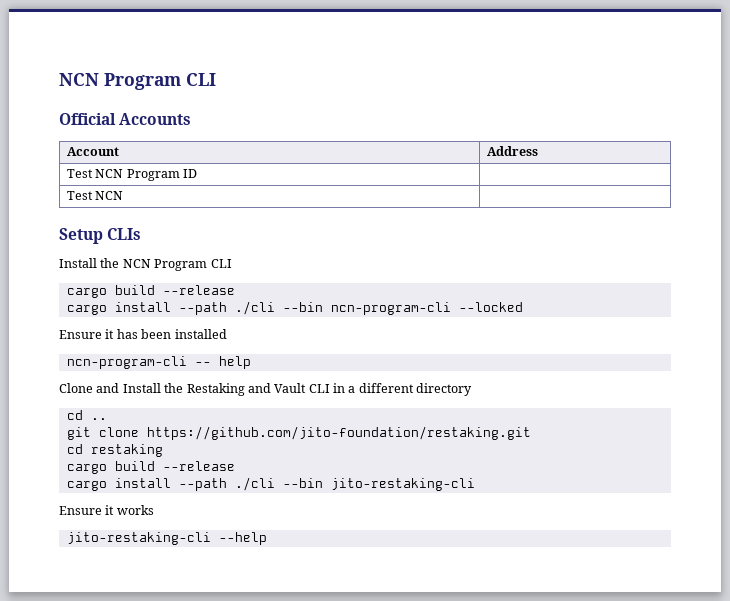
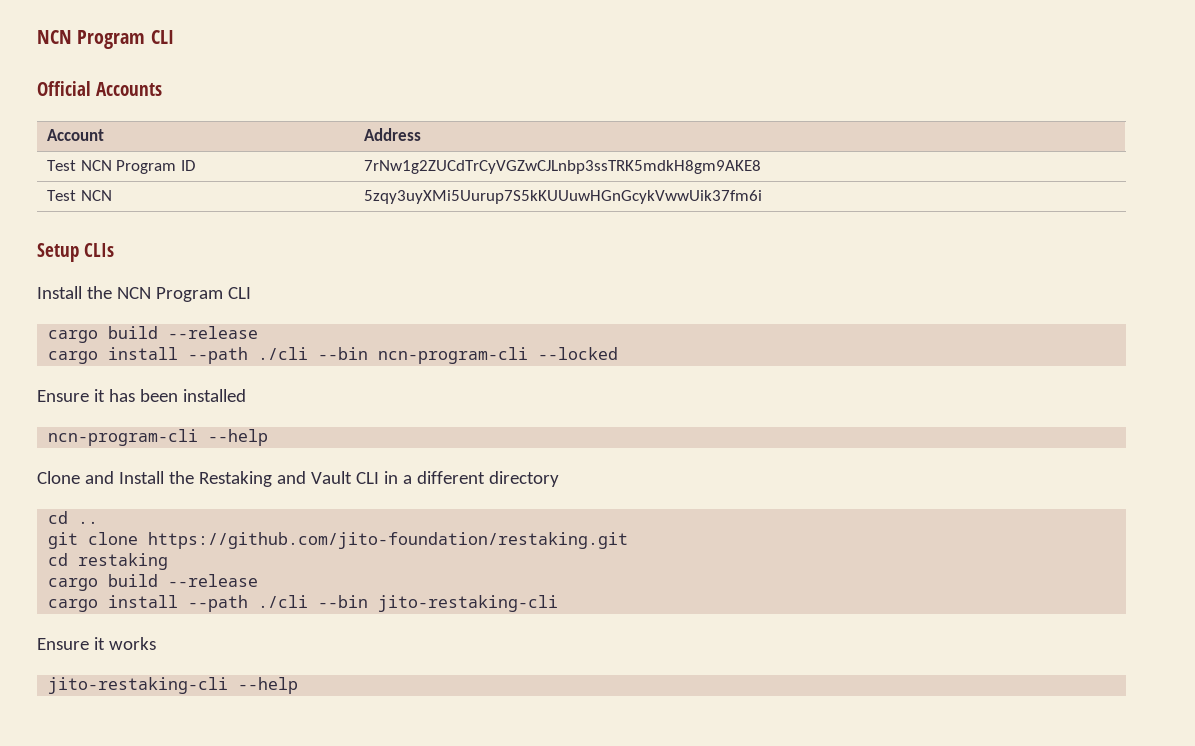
- Test NCN Program ID |
+ Test NCN Program ID | 7rNw1g2ZUCdTrCyVGZwCJLnbp3ssTRK5mdkH8gm9AKE8
- Test NCN |
+ Test NCN | 5zqy3uyXMi5Uurup7S5kKUUuwHGnGcykVwwUik37fm6i
- ncn-program-cli -- help
+ ncn-program-cli --help

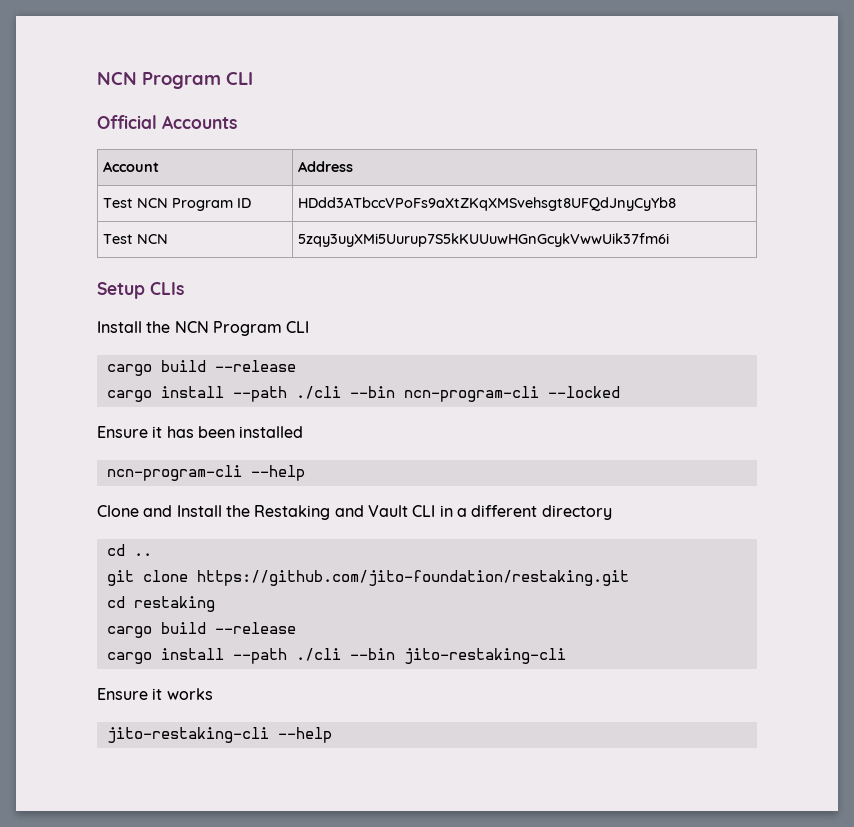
- Test NCN Program ID | 7rNw1g2ZUCdTrCyVGZwCJLnbp3ssTRK5mdkH8gm9AKE8
+ Test NCN Program ID | HDdd3ATbccVPoFs9aXtZKqXMSvehsgt8UFQdJnyCyYb8

